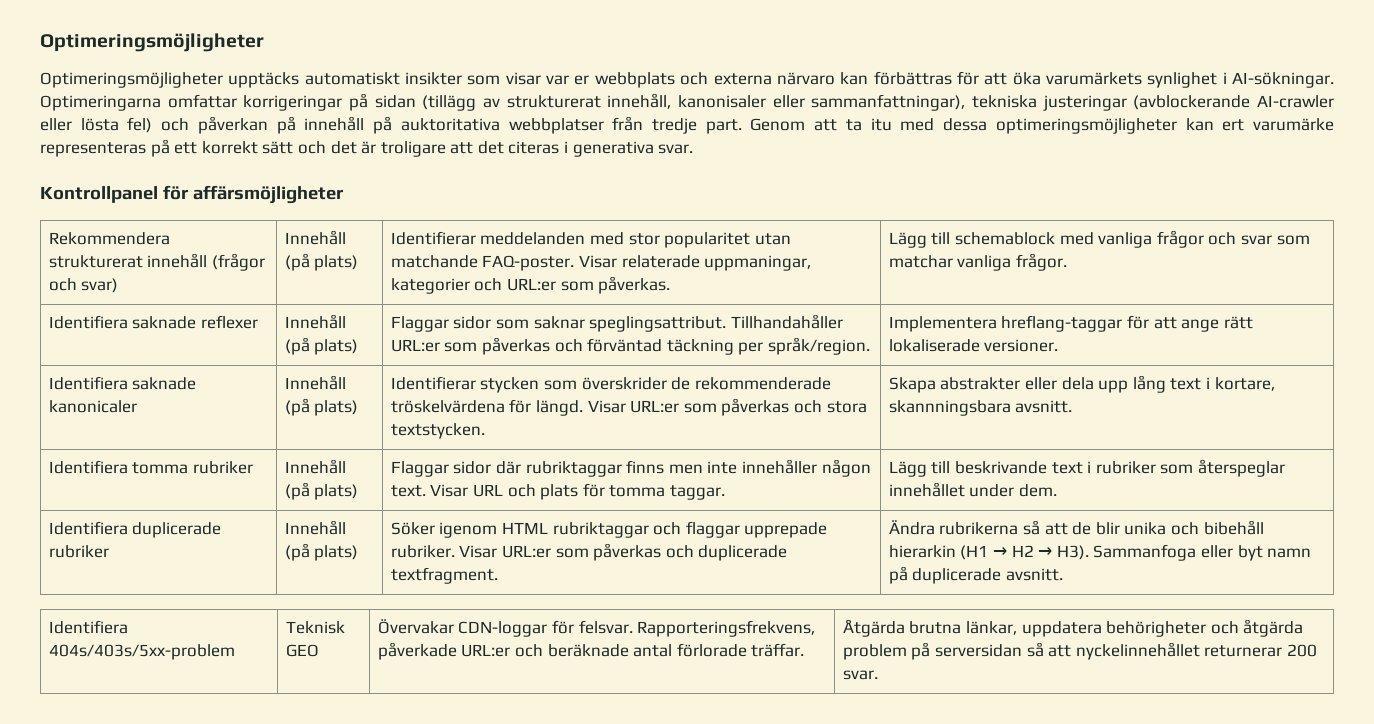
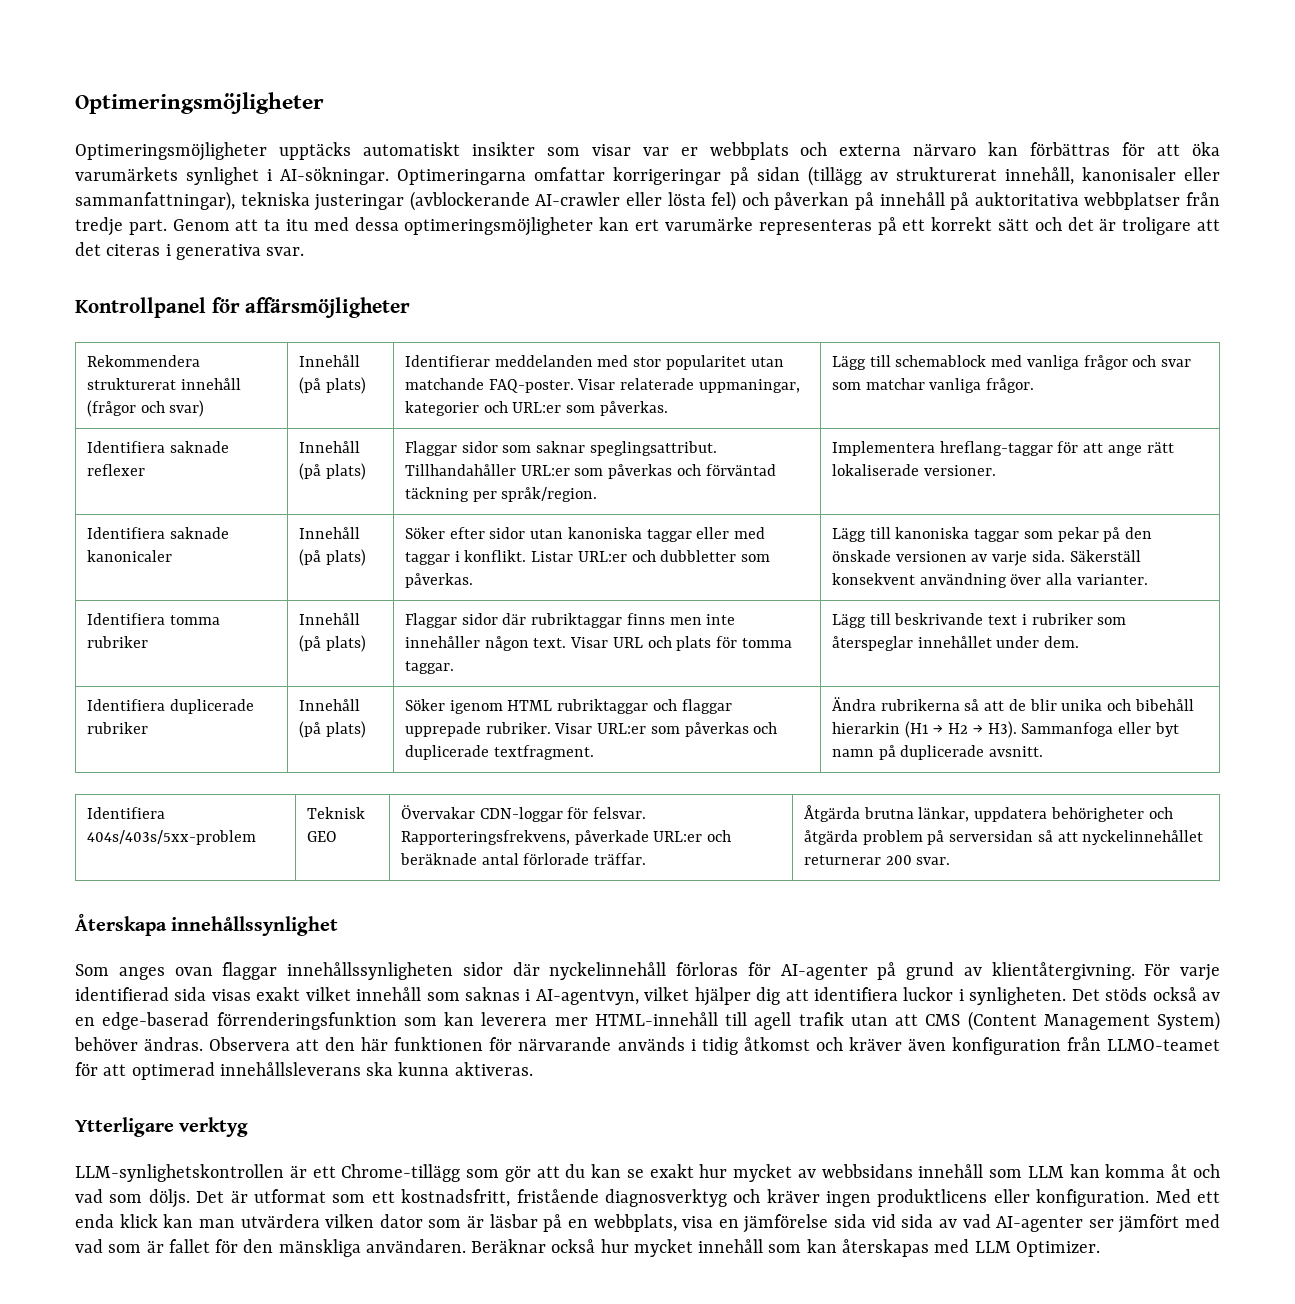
- Identifierar stycken som överskrider de rekommenderade tröskelvärdena för längd. Visar URL:er som påverkas och stora textstycken. | Skapa abstrakter eller dela upp lång text i kortare, skannningsbara avsnitt.
+ Söker efter sidor utan kanoniska taggar eller med taggar i konflikt. Listar URL:er och dubbletter som påverkas. | Lägg till kanoniska taggar som pekar på den önskade versionen av varje sida. Säkerställ konsekvent användning över alla varianter.
+ Återskapa innehållssynlighet
+ Som anges ovan flaggar innehållssynligheten sidor där nyckelinnehåll förloras för AI-agenter på grund av klientåtergivning. För varje identifierad sida visas exakt vilket innehåll som saknas i AI-agentvyn, vilket hjälper dig att identifiera luckor i synligheten. Det stöds också av en edge-baserad förrenderingsfunktion som kan leverera mer HTML-innehåll till agell trafik utan att CMS (Content Management System) behöver ändras. Observera att den här funktionen för närvarande används i tidig åtkomst och kräver även konfiguration från LLMO-teamet för att optimerad innehållsleverans ska kunna aktiveras.
+ Ytterligare verktyg
+ LLM-synlighetskontrollen är ett Chrome-tillägg som gör att du kan se exakt hur mycket av webbsidans innehåll som LLM kan komma åt och vad som döljs. Det är utformat som ett kostnadsfritt, fristående diagnosverktyg och kräver ingen produktlicens eller konfiguration. Med ett enda klick kan man utvärdera vilken dator som är läsbar på en webbplats, visa en jämförelse sida vid sida av vad AI-agenter ser jämfört med vad som är fallet för den mänskliga användaren. Beräknar också hur mycket innehåll som kan återskapas med LLM Optimizer.

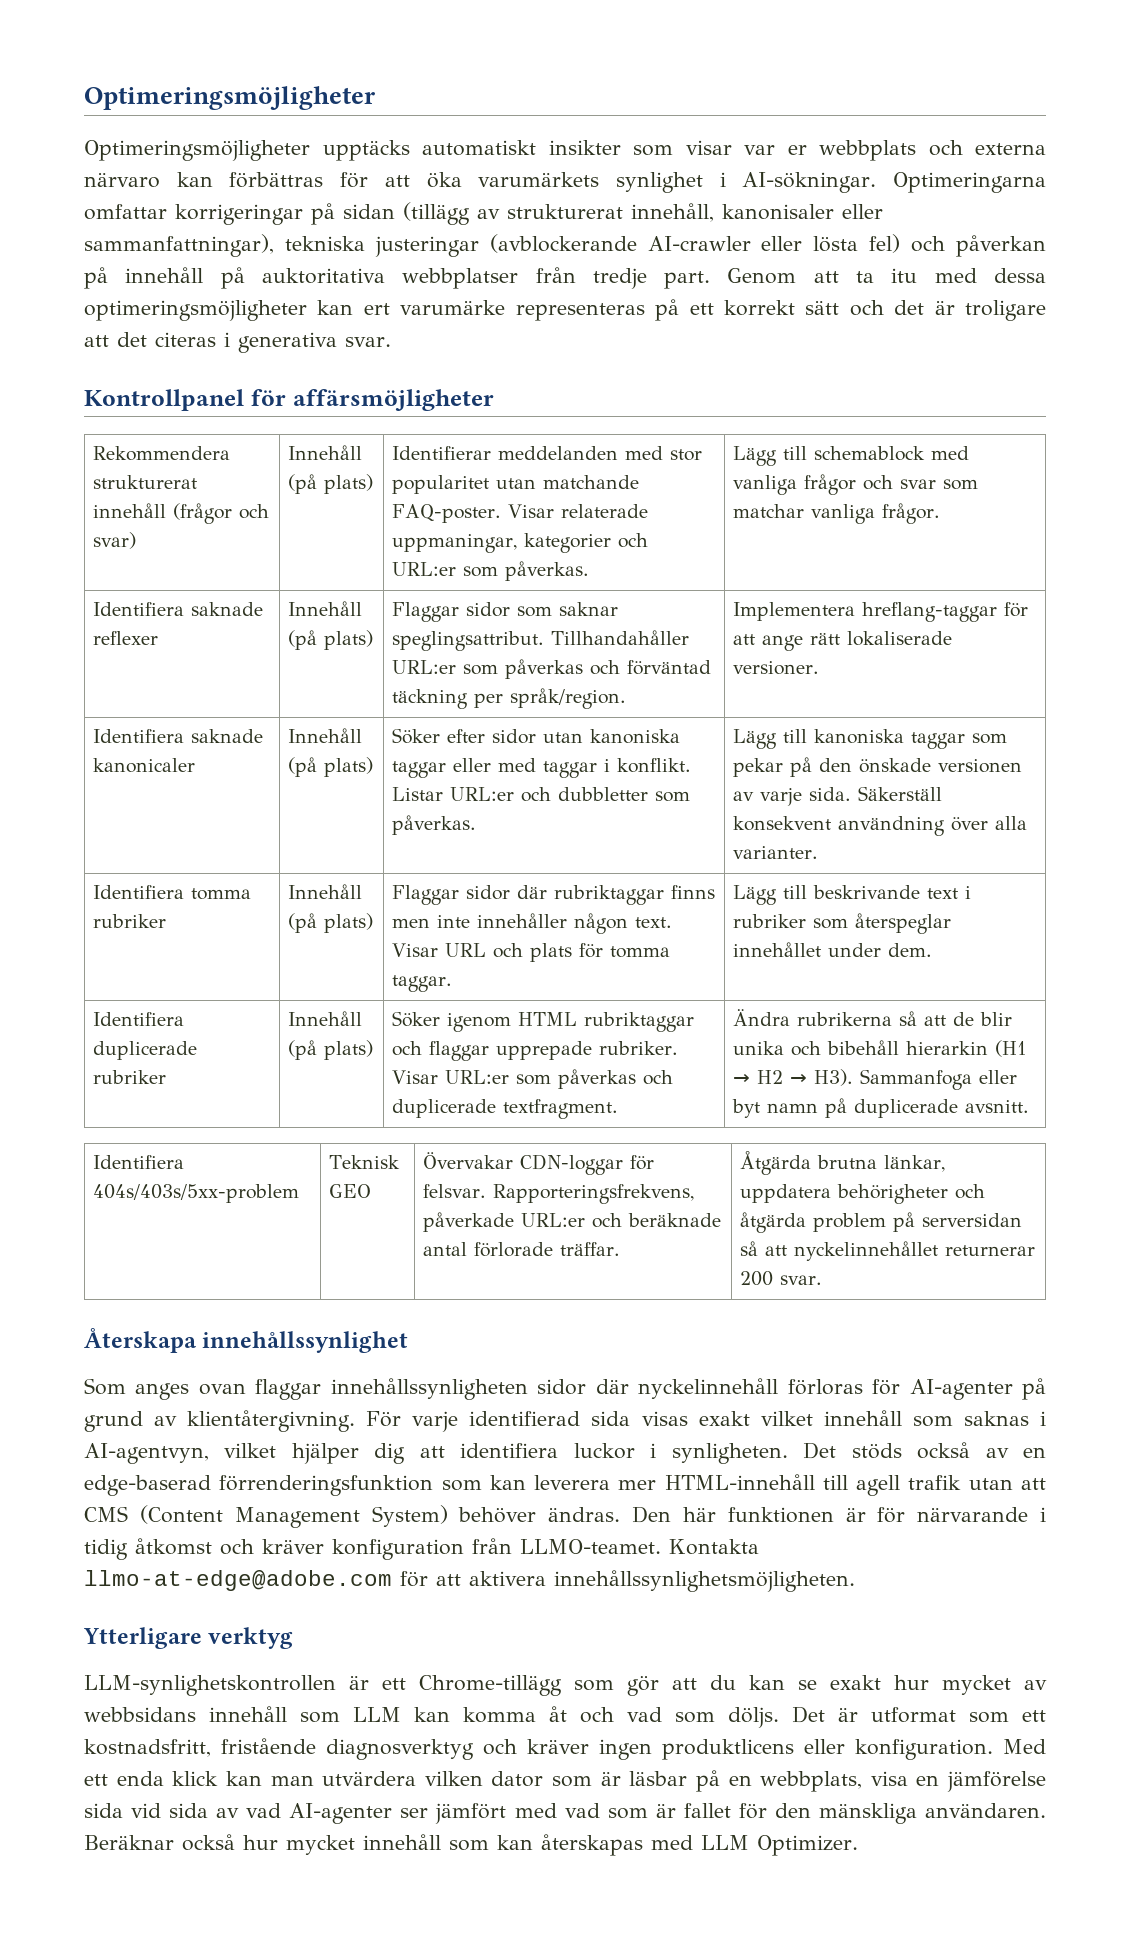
- Observera att den här funktionen för närvarande används i tidig åtkomst och kräver även konfiguration från LLMO-teamet för att optimerad innehållsleverans ska kunna aktiveras.
+ Den här funktionen är för närvarande i tidig åtkomst och kräver konfiguration från LLMO-teamet. Kontakta llmo-at-edge@adobe.com för att aktivera innehållssynlighetsmöjligheten.

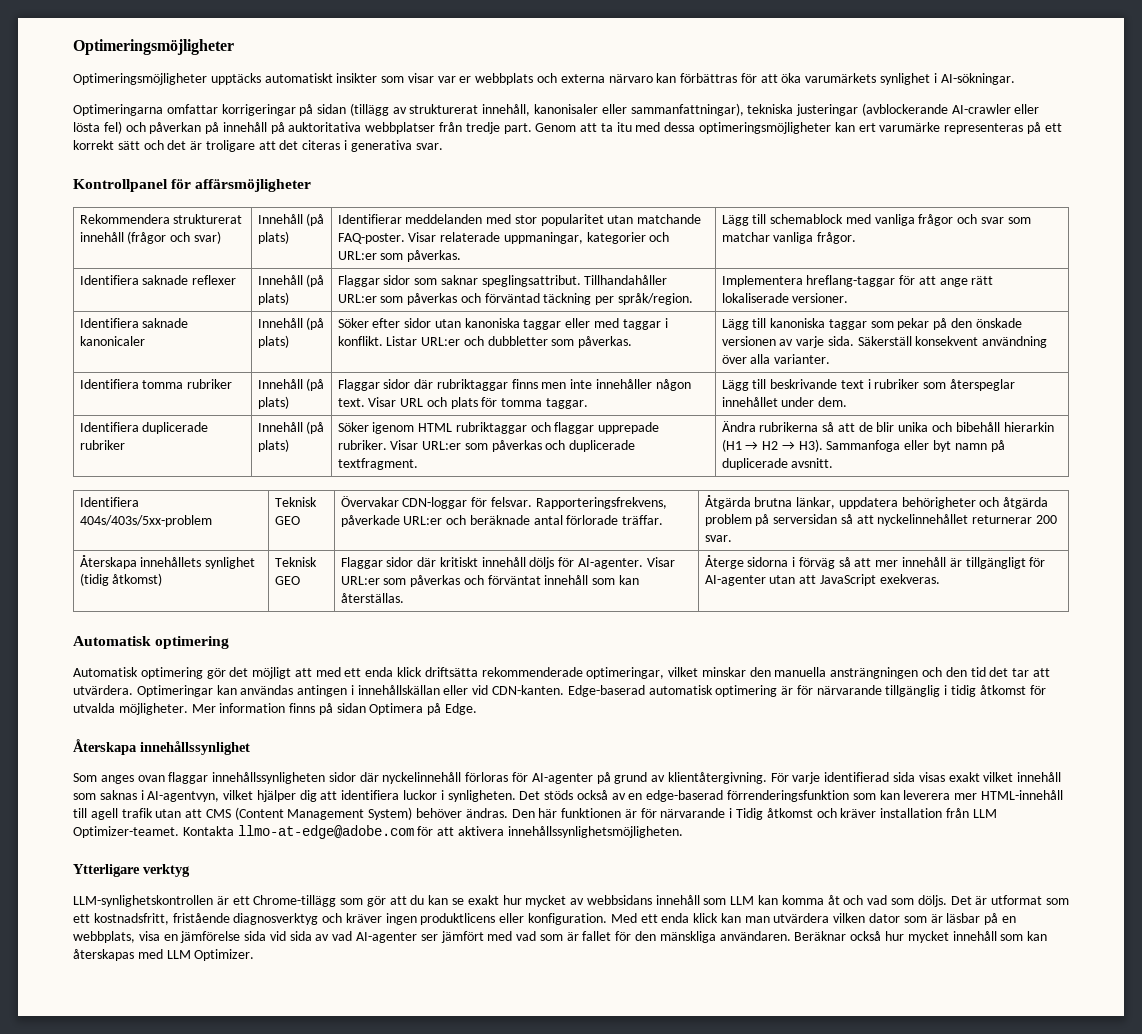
- Optimeringsmöjligheter upptäcks automatiskt insikter som visar var er webbplats och externa närvaro kan förbättras för att öka varumärkets synlighet i AI-sökningar. Optimeringarna omfattar korrigeringar på sidan (tillägg av strukturerat innehåll, kanonisaler eller sammanfattningar), tekniska justeringar (avblockerande AI-crawler eller lösta fel) och påverkan på innehåll på auktoritativa webbplatser från tredje part.
+ Optimeringsmöjligheter upptäcks automatiskt insikter som visar var er webbplats och externa närvaro kan förbättras för att öka varumärkets synlighet i AI-sökningar.
+ Optimeringarna omfattar korrigeringar på sidan (tillägg av strukturerat innehåll, kanonisaler eller sammanfattningar), tekniska justeringar (avblockerande AI-crawler eller lösta fel) och påverkan på innehåll på auktoritativa webbplatser från tredje part.
+ Återskapa innehållets synlighet (tidig åtkomst) | Teknisk GEO | Flaggar sidor där kritiskt innehåll döljs för AI-agenter. Visar URL:er som påverkas och förväntat innehåll som kan återställas. | Återge sidorna i förväg så att mer innehåll är tillgängligt för AI-agenter utan att JavaScript exekveras.
+ Automatisk optimering
+ Automatisk optimering gör det möjligt att med ett enda klick driftsätta rekommenderade optimeringar, vilket minskar den manuella ansträngningen och den tid det tar att utvärdera. Optimeringar kan användas antingen i innehållskällan eller vid CDN-kanten. Edge-baserad automatisk optimering är för närvarande tillgänglig i tidig åtkomst för utvalda möjligheter. Mer information finns på sidan Optimera på Edge.
- Den här funktionen är för närvarande i tidig åtkomst och kräver konfiguration från LLMO-teamet.
+ Den här funktionen är för närvarande i Tidig åtkomst och kräver installation från LLM Optimizer-teamet.

